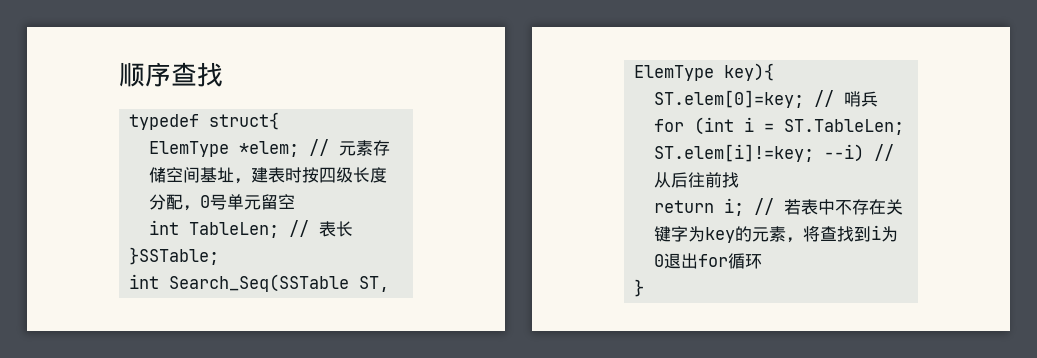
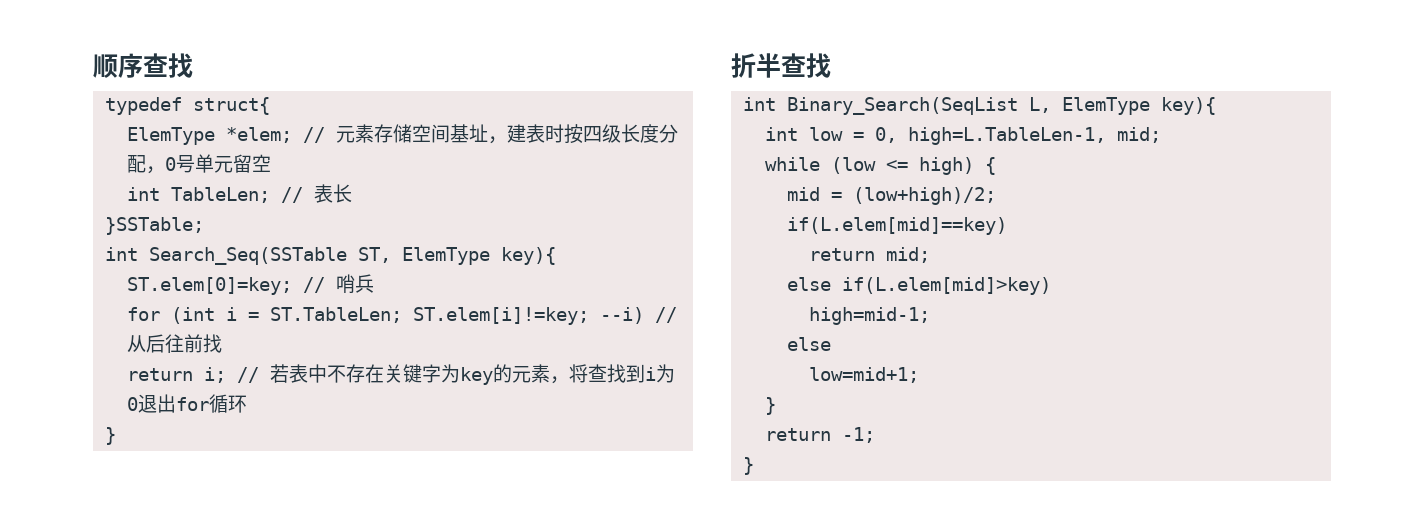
+ 折半查找
+ int Binary_Search(SeqList L, ElemType key){
+ int low = 0, high=L.TableLen-1, mid;
+ while (low <= high) {
+ mid = (low+high)/2;
+ if(L.elem[mid]==key)
+ return mid;
+ else if(L.elem[mid]>key)
+ high=mid-1;
+ else
+ low=mid+1;
+ }
+ return -1;
+ }

